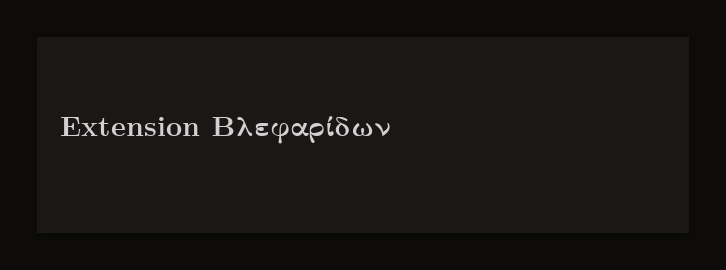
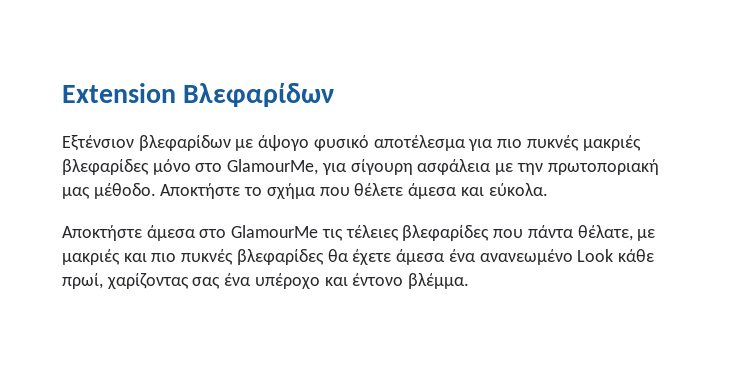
+ Εξτένσιον βλεφαρίδων με άψογο φυσικό αποτέλεσμα για πιο πυκνές μακριές βλεφαρίδες μόνο στο GlamourMe, για σίγουρη ασφάλεια με την πρωτοποριακή μας μέθοδο. Αποκτήστε το σχήμα που θέλετε άμεσα και εύκολα.
+ Αποκτήστε άμεσα στο GlamourMe τις τέλειες βλεφαρίδες που πάντα θέλατε, με μακριές και πιο πυκνές βλεφαρίδες θα έχετε άμεσα ένα ανανεωμένο Look κάθε πρωί, χαρίζοντας σας ένα υπέροχο και έντονο βλέμμα.

